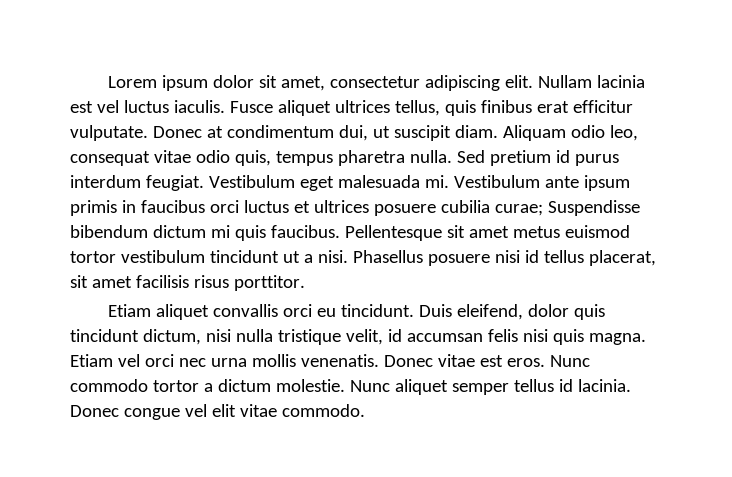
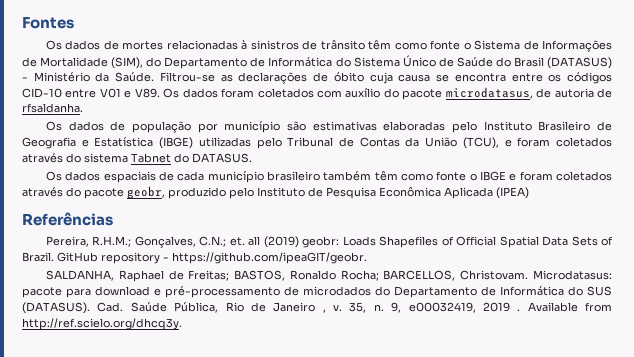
- Lorem ipsum dolor sit amet, consectetur adipiscing elit. Nullam lacinia est vel luctus iaculis. Fusce aliquet ultrices tellus, quis finibus erat efficitur vulputate. Donec at condimentum dui, ut suscipit diam. Aliquam odio leo, consequat vitae odio quis, tempus pharetra nulla. Sed pretium id purus interdum feugiat. Vestibulum eget malesuada mi. Vestibulum ante ipsum primis in faucibus orci luctus et ultrices posuere cubilia curae; Suspendisse bibendum dictum mi quis faucibus. Pellentesque sit amet metus euismod tortor vestibulum tincidunt ut a nisi. Phasellus posuere nisi id tellus placerat, sit amet facilisis risus porttitor.
- Etiam aliquet convallis orci eu tincidunt. Duis eleifend, dolor quis tincidunt dictum, nisi nulla tristique velit, id accumsan felis nisi quis magna. Etiam vel orci nec urna mollis venenatis. Donec vitae est eros. Nunc commodo tortor a dictum molestie. Nunc aliquet semper tellus id lacinia. Donec congue vel elit vitae commodo.
+ Fontes
+ Os dados de mortes relacionadas à sinistros de trânsito têm como fonte o Sistema de Informações de Mortalidade (SIM), do Departamento de Informática do Sistema Único de Saúde do Brasil (DATASUS) - Ministério da Saúde. Filtrou-se as declarações de óbito cuja causa se encontra entre os códigos CID-10 entre V01 e V89. Os dados foram coletados com auxílio do pacote microdatasus, de autoria de rfsaldanha.
+ Os dados de população por município são estimativas elaboradas pelo Instituto Brasileiro de Geografia e Estatística (IBGE) utilizadas pelo Tribunal de Contas da União (TCU), e foram coletados através do sistema Tabnet do DATASUS.
+ Os dados espaciais de cada município brasileiro também têm como fonte o IBGE e foram coletados através do pacote geobr, produzido pelo Instituto de Pesquisa Econômica Aplicada (IPEA)
+ Referências
+ Pereira, R.H.M.; Gonçalves, C.N.; et. all (2019) geobr: Loads Shapefiles of Official Spatial Data Sets of Brazil. GitHub repository - https://github.com/ipeaGIT/geobr.
+ SALDANHA, Raphael de Freitas; BASTOS, Ronaldo Rocha; BARCELLOS, Christovam. Microdatasus: pacote para download e pré-processamento de microdados do Departamento de Informática do SUS (DATASUS). Cad. Saúde Pública, Rio de Janeiro , v. 35, n. 9, e00032419, 2019 . Available from http://ref.scielo.org/dhcq3y.

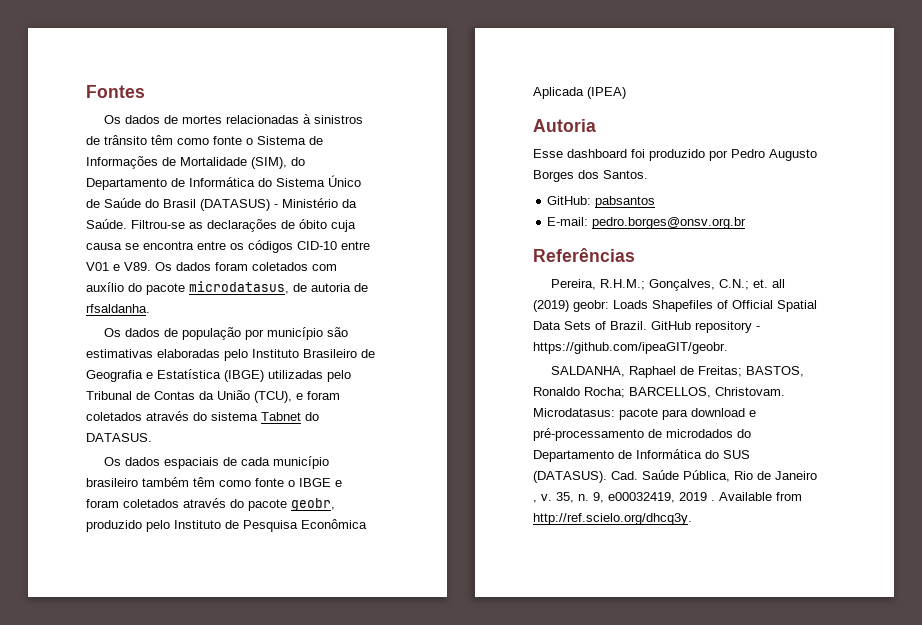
+ Autoria
+ Esse dashboard foi produzido por Pedro Augusto Borges dos Santos.
+ GitHub: pabsantos
+ E-mail: pedro.borges@onsv.org.br

